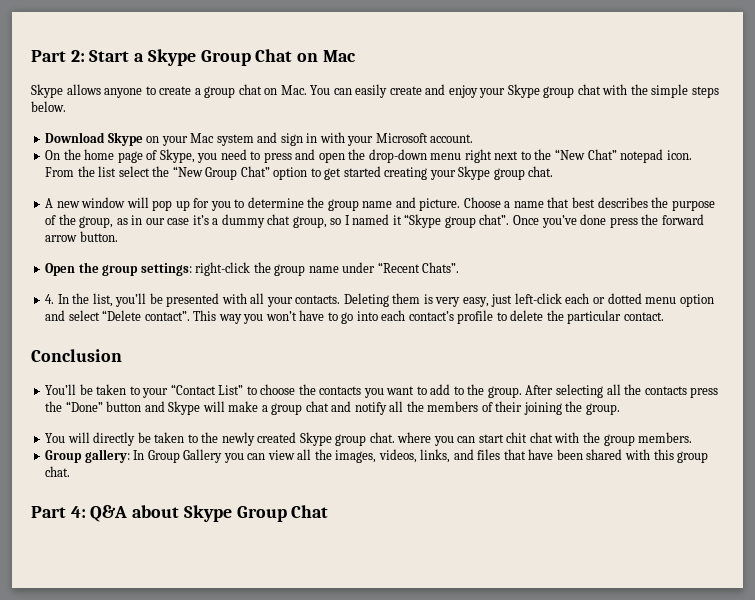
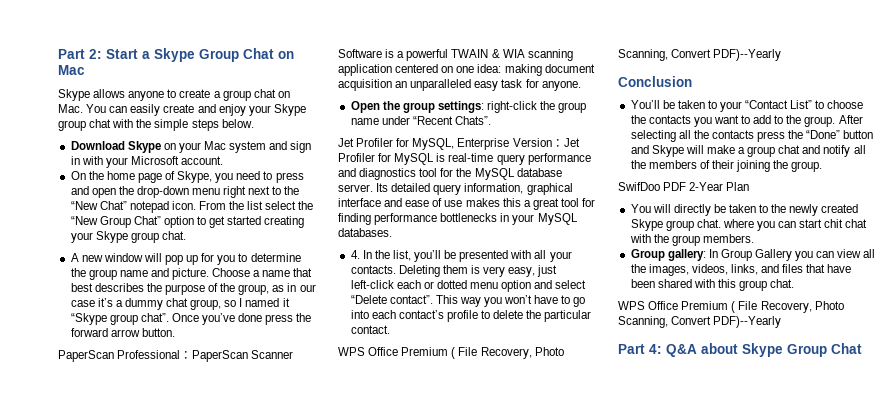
+ PaperScan Professional：PaperScan Scanner Software is a powerful TWAIN & WIA scanning application centered on one idea: making document acquisition an unparalleled easy task for anyone.
+ Jet Profiler for MySQL, Enterprise Version：Jet Profiler for MySQL is real-time query performance and diagnostics tool for the MySQL database server. Its detailed query information, graphical interface and ease of use makes this a great tool for finding performance bottlenecks in your MySQL databases.
  This way you won’t have to go into each contact’s profile to delete the particular contact.
+ WPS Office Premium ( File Recovery, Photo Scanning, Convert PDF)--Yearly
+ SwifDoo PDF 2-Year Plan
  Group gallery: In Group Gallery you can view all the images, videos, links, and files that have been shared with this group chat.
+ WPS Office Premium ( File Recovery, Photo Scanning, Convert PDF)--Yearly

